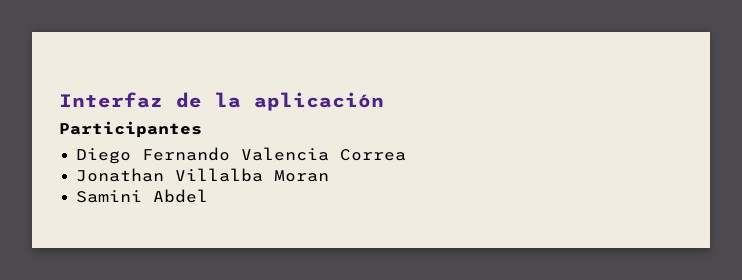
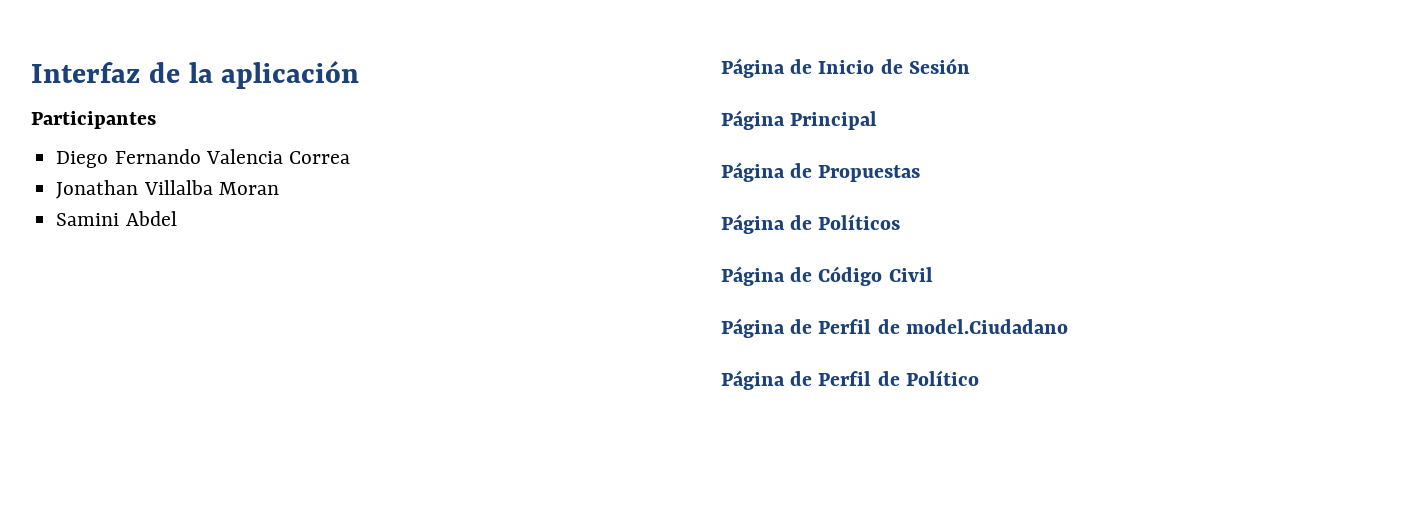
+ Página de Inicio de Sesión
+ Página Principal
+ Página de Propuestas
+ Página de Políticos
+ Página de Código Civil
+ Página de Perfil de model.Ciudadano
+ Página de Perfil de Político

